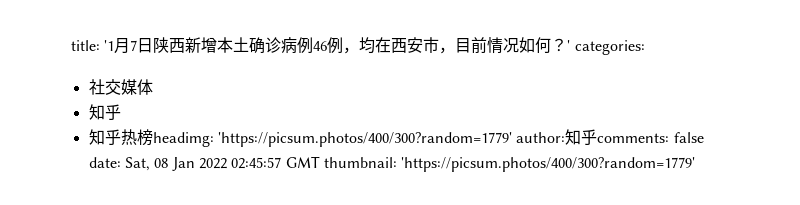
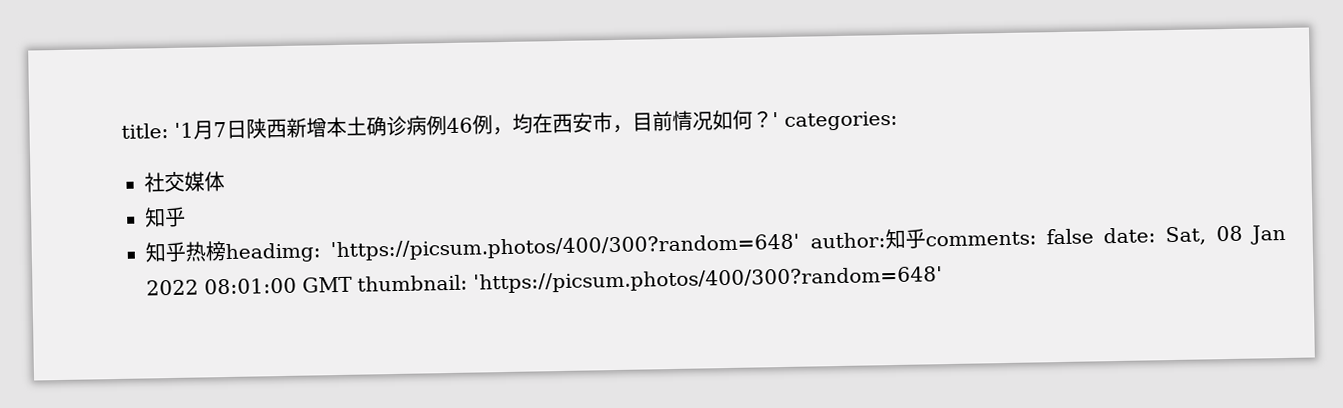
- 知乎热榜headimg: 'https://picsum.photos/400/300?random=1779' author:知乎comments: false date: Sat, 08 Jan 2022 02:45:57 GMT thumbnail: 'https://picsum.photos/400/300?random=1779'
+ 知乎热榜headimg: 'https://picsum.photos/400/300?random=648' author:知乎comments: false date: Sat, 08 Jan 2022 08:01:00 GMT thumbnail: 'https://picsum.photos/400/300?random=648'

